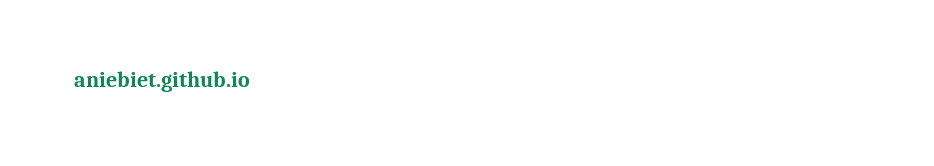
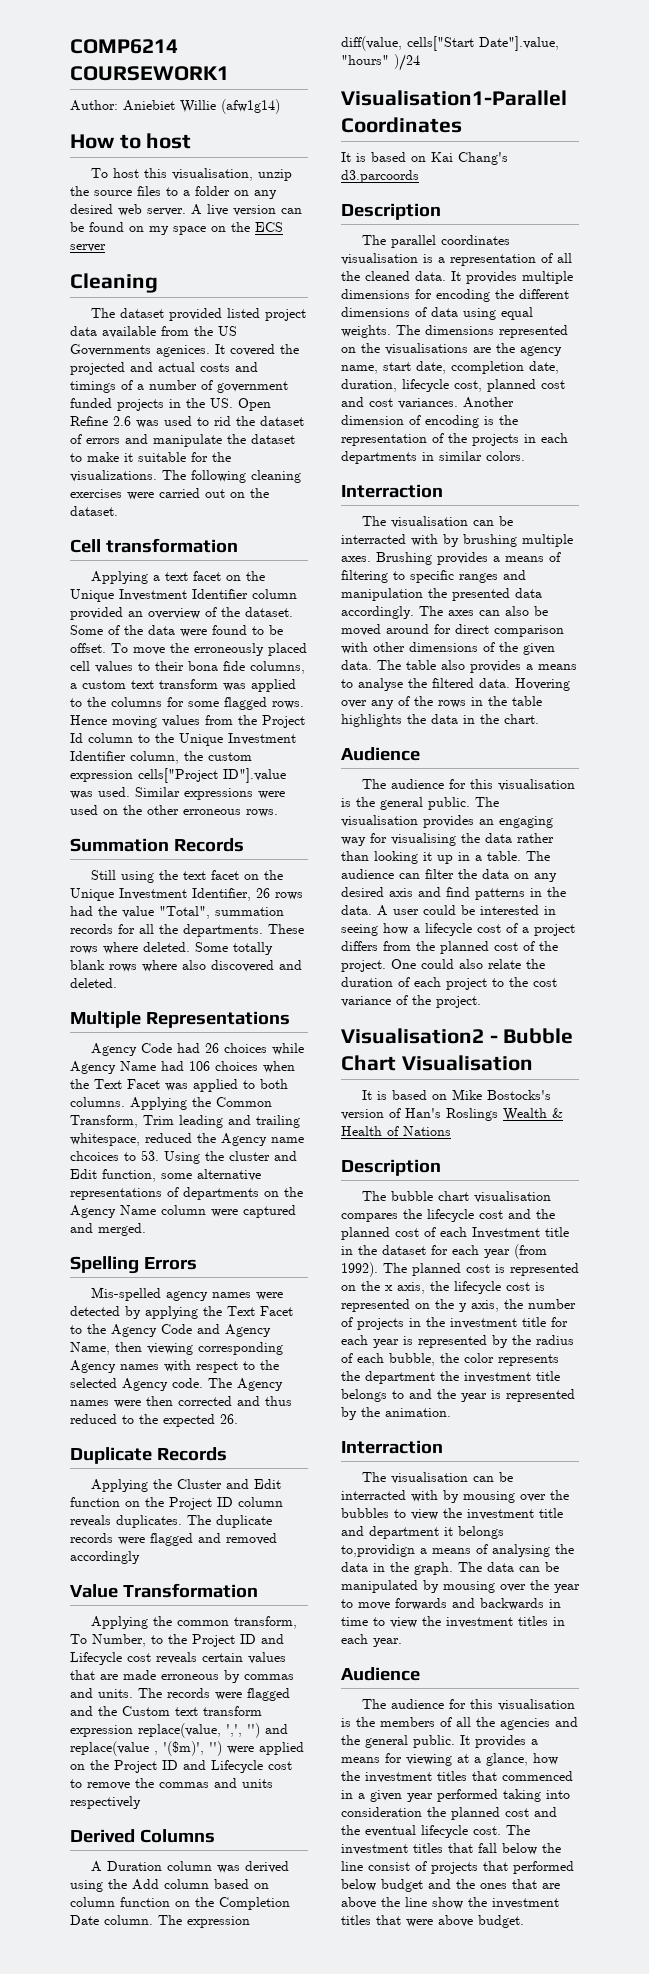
- aniebiet.github.io
+ COMP6214 COURSEWORK1
+ Author: Aniebiet Willie (afw1g14)
+ How to host
+ To host this visualisation, unzip the source files to a folder on any desired web server. A live version can be found on my space on the ECS server
+ Cleaning
+ The dataset provided listed project data available from the US Governments agenices. It covered the projected and actual costs and timings of a number of government funded projects in the US. Open Refine 2.6 was used to rid the dataset of errors and manipulate the dataset to make it suitable for the visualizations. The following cleaning exercises were carried out on the dataset.
+ Cell transformation
+ Applying a text facet on the Unique Investment Identifier column provided an overview of the dataset. Some of the data were found to be offset. To move the erroneously placed cell values to their bona fide columns, a custom text transform was applied to the columns for some flagged rows. Hence moving values from the Project Id column to the Unique Investment Identifier column, the custom expression cells["Project ID"].value was used. Similar expressions were used on the other erroneous rows.
+ Summation Records
+ Still using the text facet on the Unique Investment Identifier, 26 rows had the value "Total", summation records for all the departments. These rows where deleted. Some totally blank rows where also discovered and deleted.
+ Multiple Representations
+ Agency Code had 26 choices while Agency Name had 106 choices when the Text Facet was applied to both columns. Applying the Common Transform, Trim leading and trailing whitespace, reduced the Agency name chcoices to 53. Using the cluster and Edit function, some alternative representations of departments on the Agency Name column were captured and merged.
+ Spelling Errors
+ Mis-spelled agency names were detected by applying the Text Facet to the Agency Code and Agency Name, then viewing corresponding Agency names with respect to the selected Agency code. The Agency names were then corrected and thus reduced to the expected 26.
+ Duplicate Records
+ Applying the Cluster and Edit function on the Project ID column reveals duplicates. The duplicate records were flagged and removed accordingly
+ Value Transformation
+ Applying the common transform, To Number, to the Project ID and Lifecycle cost reveals certain values that are made erroneous by commas and units. The records were flagged and the Custom text transform expression replace(value, ',', '') and replace(value , '($m)', '') were applied on the Project ID and Lifecycle cost to remove the commas and units respectively
+ Derived Columns
+ A Duration column was derived using the Add column based on column function on the Completion Date column. The expression diff(value, cells["Start Date"].value, "hours" )/24
+ Visualisation1-Parallel Coordinates
+ It is based on Kai Chang's d3.parcoords
+ Description
+ The parallel coordinates visualisation is a representation of all the cleaned data. It provides multiple dimensions for encoding the different dimensions of data using equal weights. The dimensions represented on the visualisations are the agency name, start date, ccompletion date, duration, lifecycle cost, planned cost and cost variances. Another dimension of encoding is the representation of the projects in each departments in similar colors.
+ Interraction
+ The visualisation can be interracted with by brushing multiple axes. Brushing provides a means of filtering to specific ranges and manipulation the presented data accordingly. The axes can also be moved around for direct comparison with other dimensions of the given data. The table also provides a means to analyse the filtered data. Hovering over any of the rows in the table highlights the data in the chart.
+ Audience
+ The audience for this visualisation is the general public. The visualisation provides an engaging way for visualising the data rather than looking it up in a table. The audience can filter the data on any desired axis and find patterns in the data. A user could be interested in seeing how a lifecycle cost of a project differs from the planned cost of the project. One could also relate the duration of each project to the cost variance of the project.
+ Visualisation2 - Bubble Chart Visualisation
+ It is based on Mike Bostocks's version of Han's Roslings Wealth & Health of Nations
+ Description
+ The bubble chart visualisation compares the lifecycle cost and the planned cost of each Investment title in the dataset for each year (from 1992). The planned cost is represented on the x axis, the lifecycle cost is represented on the y axis, the number of projects in the investment title for each year is represented by the radius of each bubble, the color represents the department the investment title belongs to and the year is represented by the animation.
+ Interraction
+ The visualisation can be interracted with by mousing over the bubbles to view the investment title and department it belongs to,providign a means of analysing the data in the graph. The data can be manipulated by mousing over the year to move forwards and backwards in time to view the investment titles in each year.
+ Audience
+ The audience for this visualisation is the members of all the agencies and the general public. It provides a means for viewing at a glance, how the investment titles that commenced in a given year performed taking into consideration the planned cost and the eventual lifecycle cost. The investment titles that fall below the line consist of projects that performed below budget and the ones that are above the line show the investment titles that were above budget.

